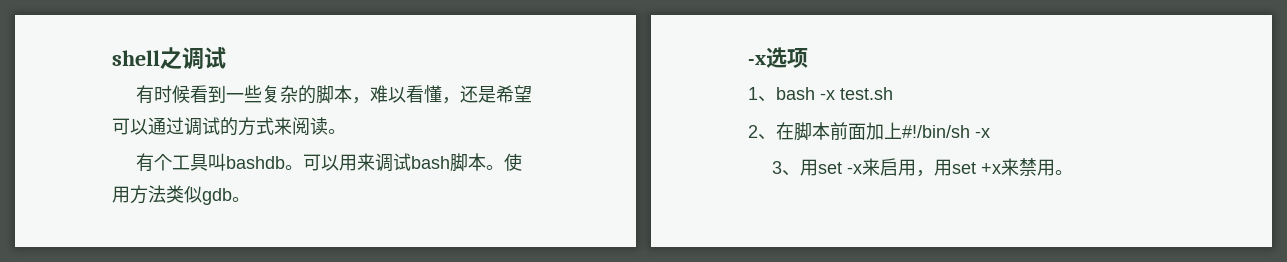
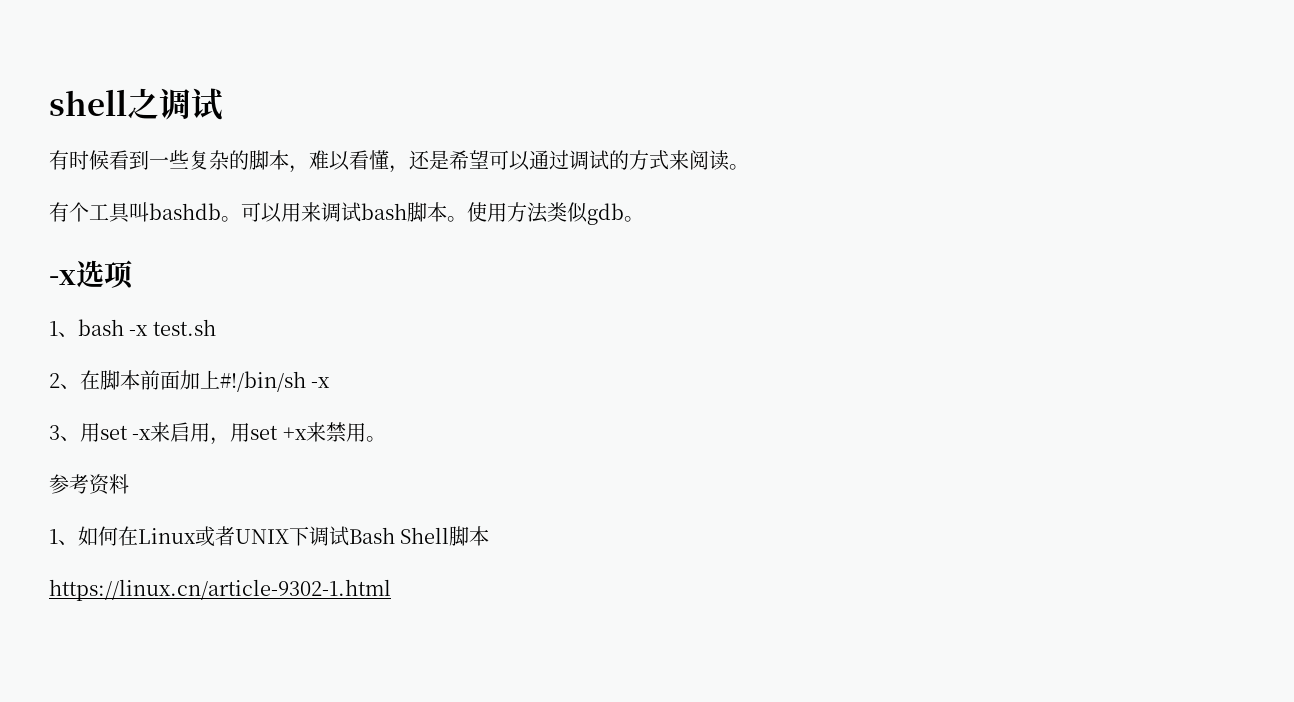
+ 参考资料
+ 1、如何在Linux或者UNIX下调试Bash Shell脚本
+ https://linux.cn/article-9302-1.html

